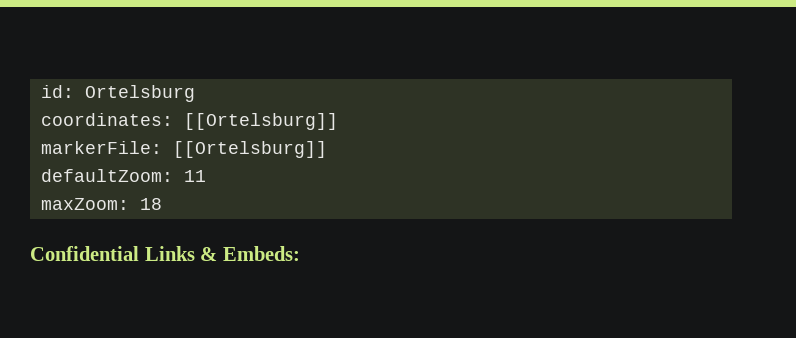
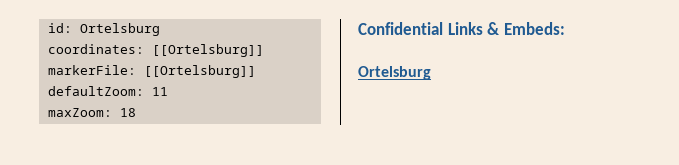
  Confidential Links & Embeds:
+ Ortelsburg

